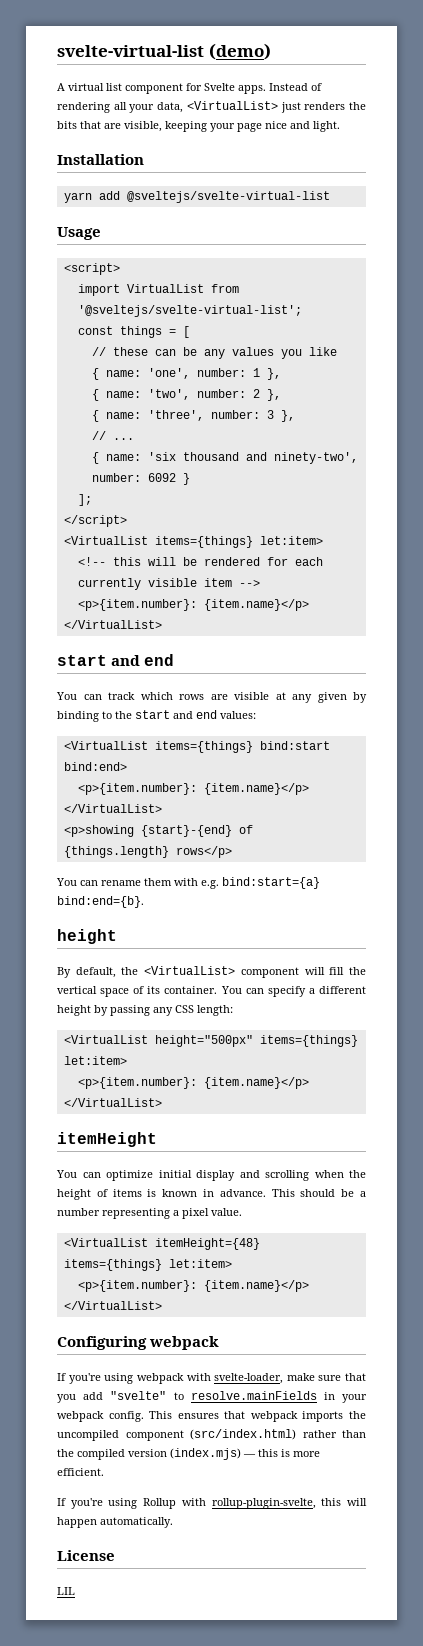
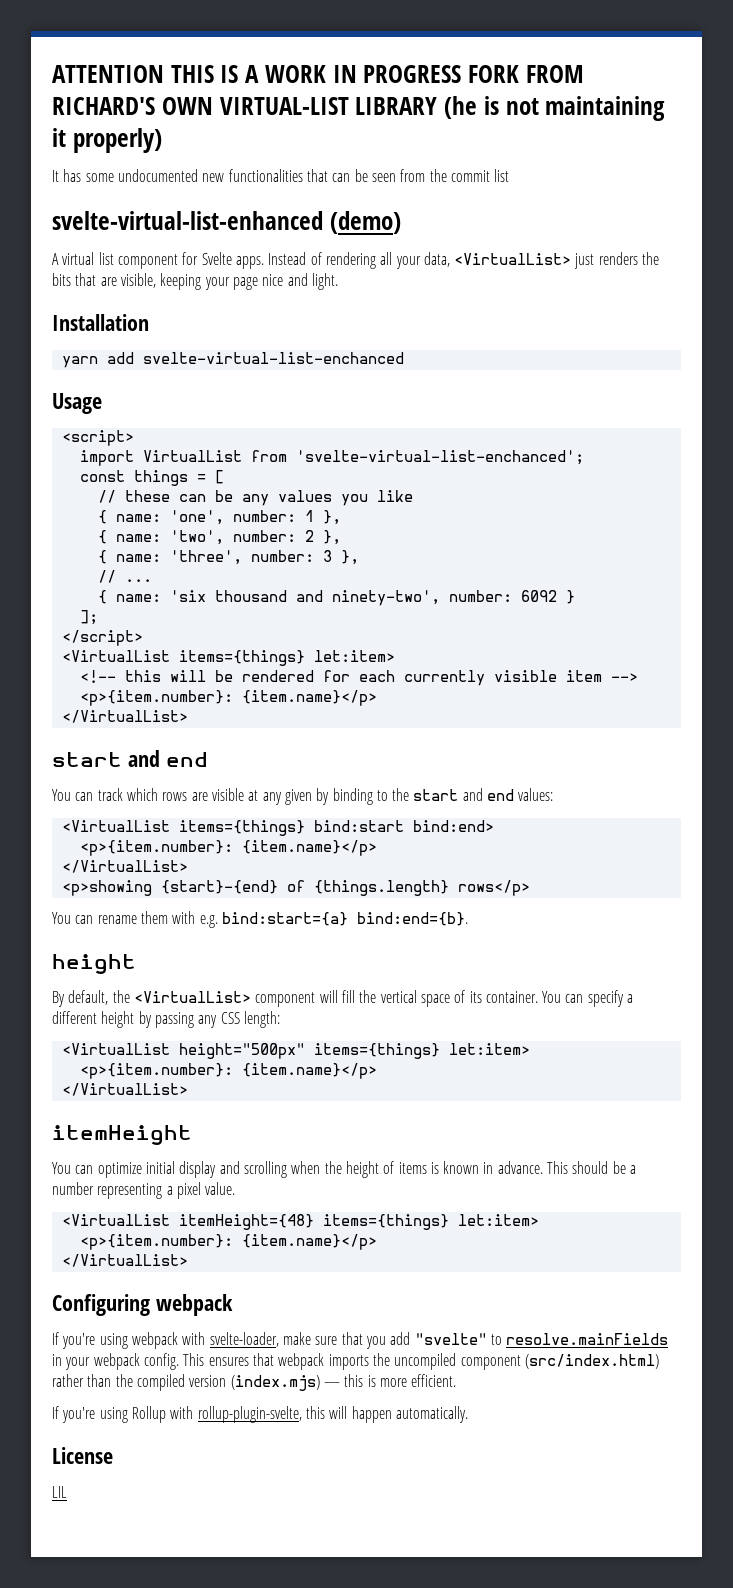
- svelte-virtual-list (demo)
+ ATTENTION THIS IS A WORK IN PROGRESS FORK FROM RICHARD'S OWN VIRTUAL-LIST LIBRARY (he is not maintaining it properly)
+ It has some undocumented new functionalities that can be seen from the commit list
+ svelte-virtual-list-enhanced (demo)
- yarn add @sveltejs/svelte-virtual-list
+ yarn add svelte-virtual-list-enchanced
- import VirtualList from '@sveltejs/svelte-virtual-list';
+ import VirtualList from 'svelte-virtual-list-enchanced';

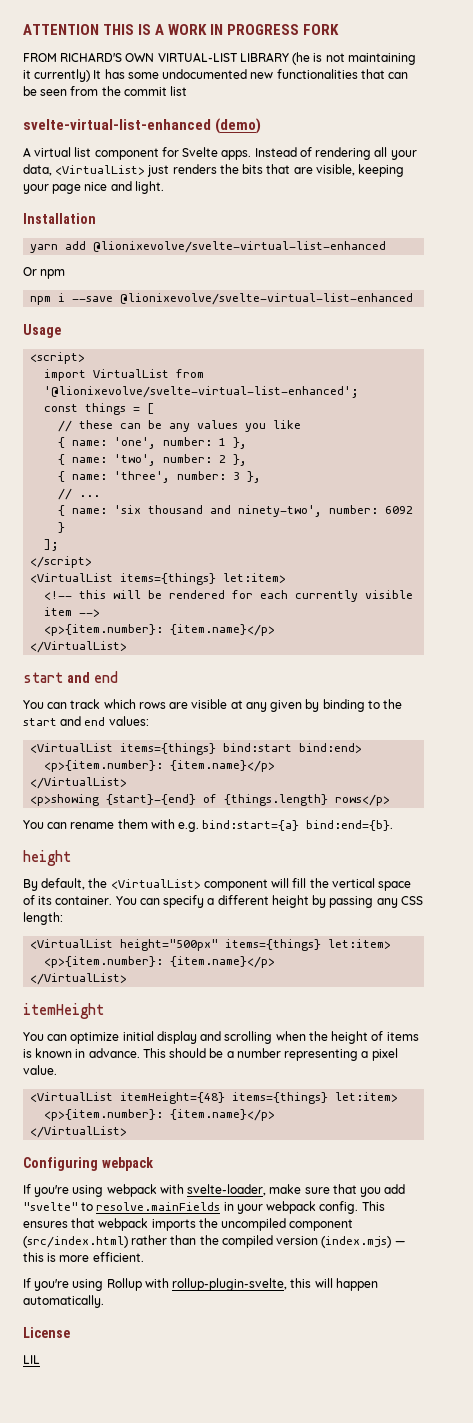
- ATTENTION THIS IS A WORK IN PROGRESS FORK FROM RICHARD'S OWN VIRTUAL-LIST LIBRARY (he is not maintaining it properly)
- It has some undocumented new functionalities that can be seen from the commit list
+ ATTENTION THIS IS A WORK IN PROGRESS FORK
+ FROM RICHARD'S OWN VIRTUAL-LIST LIBRARY (he is not maintaining it currently) It has some undocumented new functionalities that can be seen from the commit list
- yarn add svelte-virtual-list-enchanced
+ yarn add @lionixevolve/svelte-virtual-list-enhanced
+ Or npm
+ npm i --save @lionixevolve/svelte-virtual-list-enhanced
- import VirtualList from 'svelte-virtual-list-enchanced';
+ import VirtualList from '@lionixevolve/svelte-virtual-list-enhanced';

